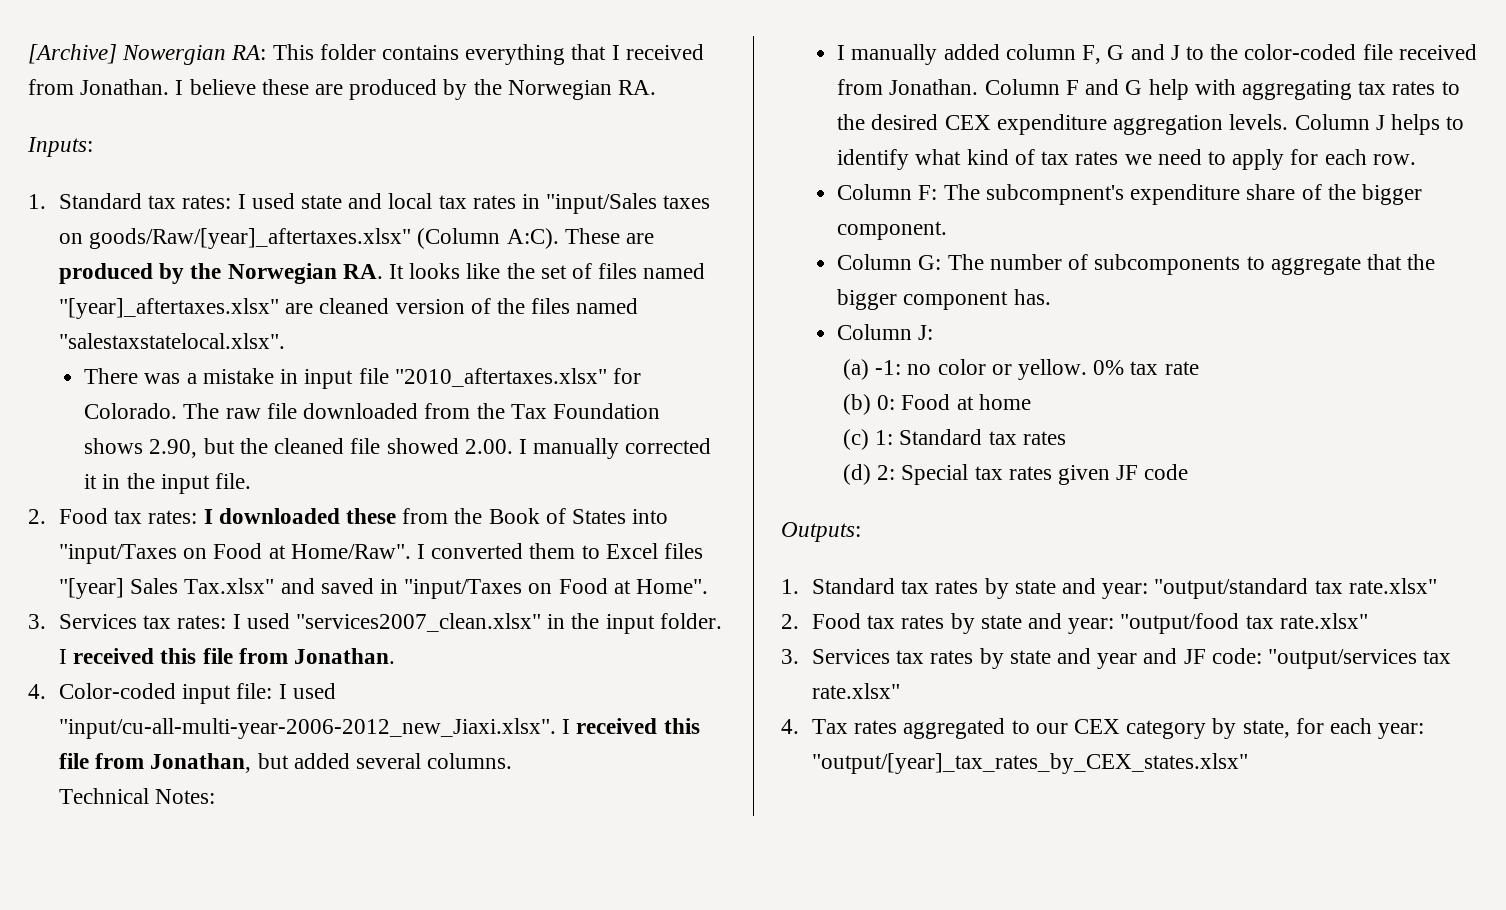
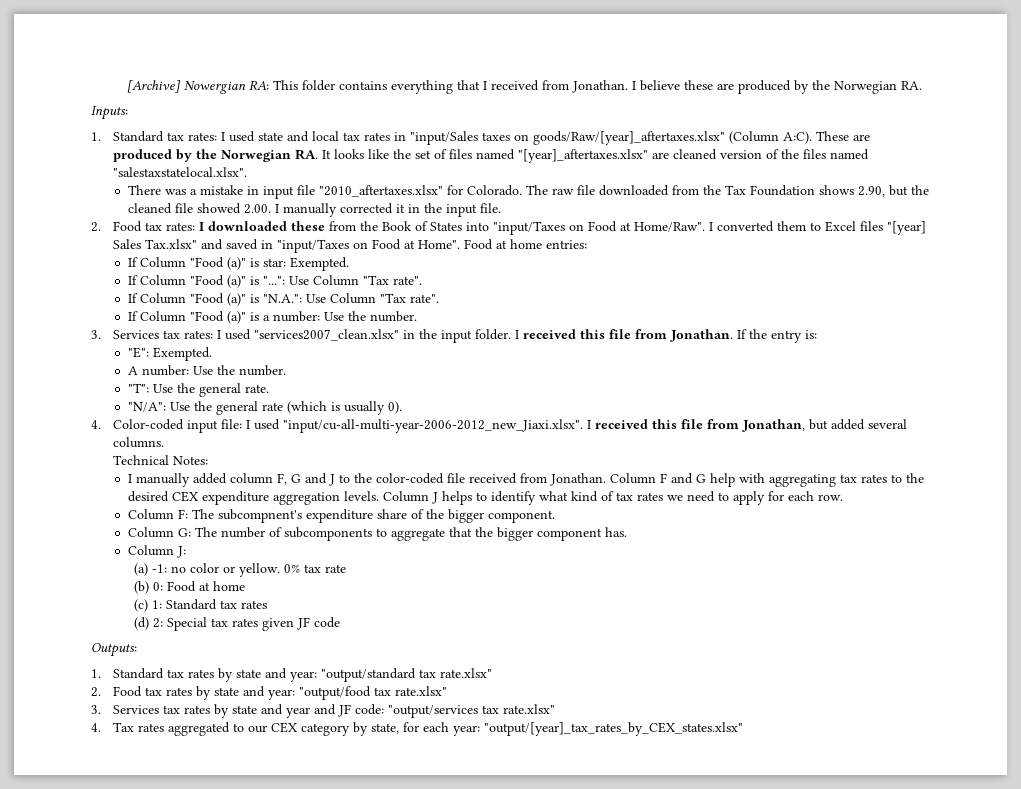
+ Food at home entries:
+ If Column "Food (a)" is star: Exempted.
+ If Column "Food (a)" is "...": Use Column "Tax rate".
+ If Column "Food (a)" is "N.A.": Use Column "Tax rate".
+ If Column "Food (a)" is a number: Use the number.
+ If the entry is:
+ "E": Exempted.
+ A number: Use the number.
+ "T": Use the general rate.
+ "N/A": Use the general rate (which is usually 0).

